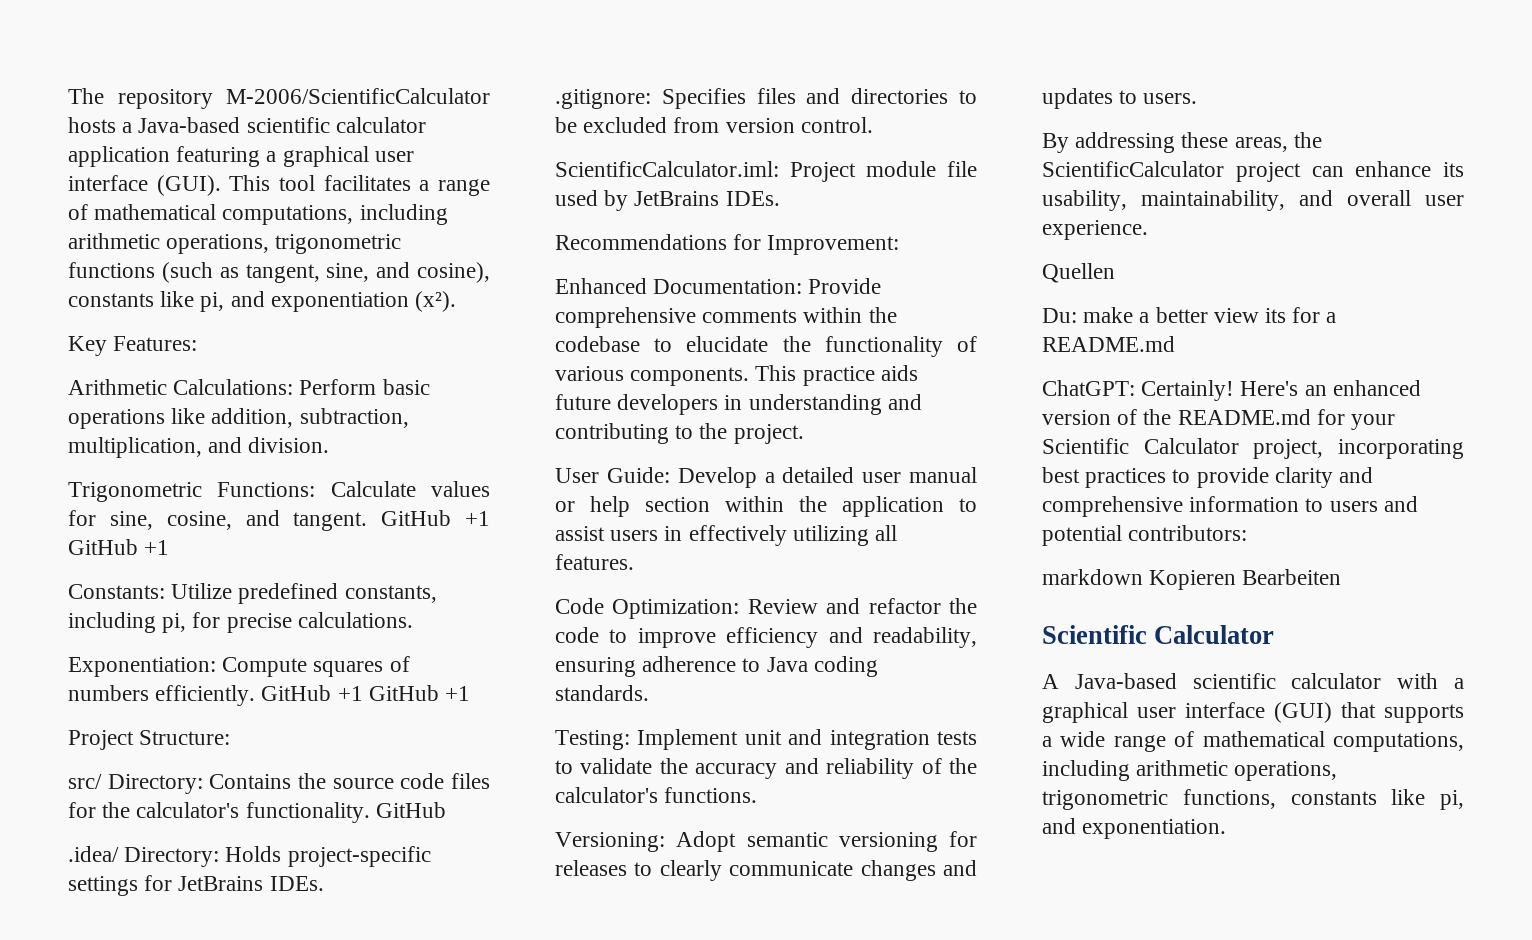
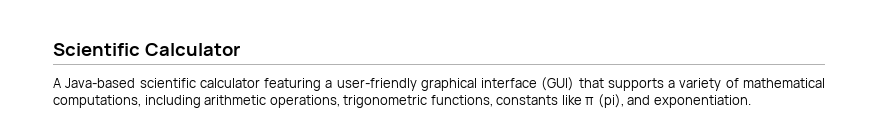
- The repository M-2006/ScientificCalculator hosts a Java-based scientific calculator application featuring a graphical user interface (GUI). This tool facilitates a range of mathematical computations, including arithmetic operations, trigonometric functions (such as tangent, sine, and cosine), constants like pi, and exponentiation (x²).
- Key Features:
- Arithmetic Calculations: Perform basic operations like addition, subtraction, multiplication, and division.
- Trigonometric Functions: Calculate values for sine, cosine, and tangent. GitHub +1 GitHub +1
- Constants: Utilize predefined constants, including pi, for precise calculations.
- Exponentiation: Compute squares of numbers efficiently. GitHub +1 GitHub +1
- Project Structure:
- src/ Directory: Contains the source code files for the calculator's functionality. GitHub
- .idea/ Directory: Holds project-specific settings for JetBrains IDEs.
- .gitignore: Specifies files and directories to be excluded from version control.
- ScientificCalculator.iml: Project module file used by JetBrains IDEs.
- Recommendations for Improvement:
- Enhanced Documentation: Provide comprehensive comments within the codebase to elucidate the functionality of various components. This practice aids future developers in understanding and contributing to the project.
- User Guide: Develop a detailed user manual or help section within the application to assist users in effectively utilizing all features.
- Code Optimization: Review and refactor the code to improve efficiency and readability, ensuring adherence to Java coding standards.
- Testing: Implement unit and integration tests to validate the accuracy and reliability of the calculator's functions.
- Versioning: Adopt semantic versioning for releases to clearly communicate changes and updates to users.
- By addressing these areas, the ScientificCalculator project can enhance its usability, maintainability, and overall user experience.
- Quellen
- Du: make a better view its for a README.md
- ChatGPT: Certainly! Here's an enhanced version of the README.md for your Scientific Calculator project, incorporating best practices to provide clarity and comprehensive information to users and potential contributors:
- markdown Kopieren Bearbeiten
- A Java-based scientific calculator with a graphical user interface (GUI) that supports a wide range of mathematical computations, including arithmetic operations, trigonometric functions, constants like pi, and exponentiation.
+ A Java-based scientific calculator featuring a user-friendly graphical interface (GUI) that supports a variety of mathematical computations, including arithmetic operations, trigonometric functions, constants like π (pi), and exponentiation.

